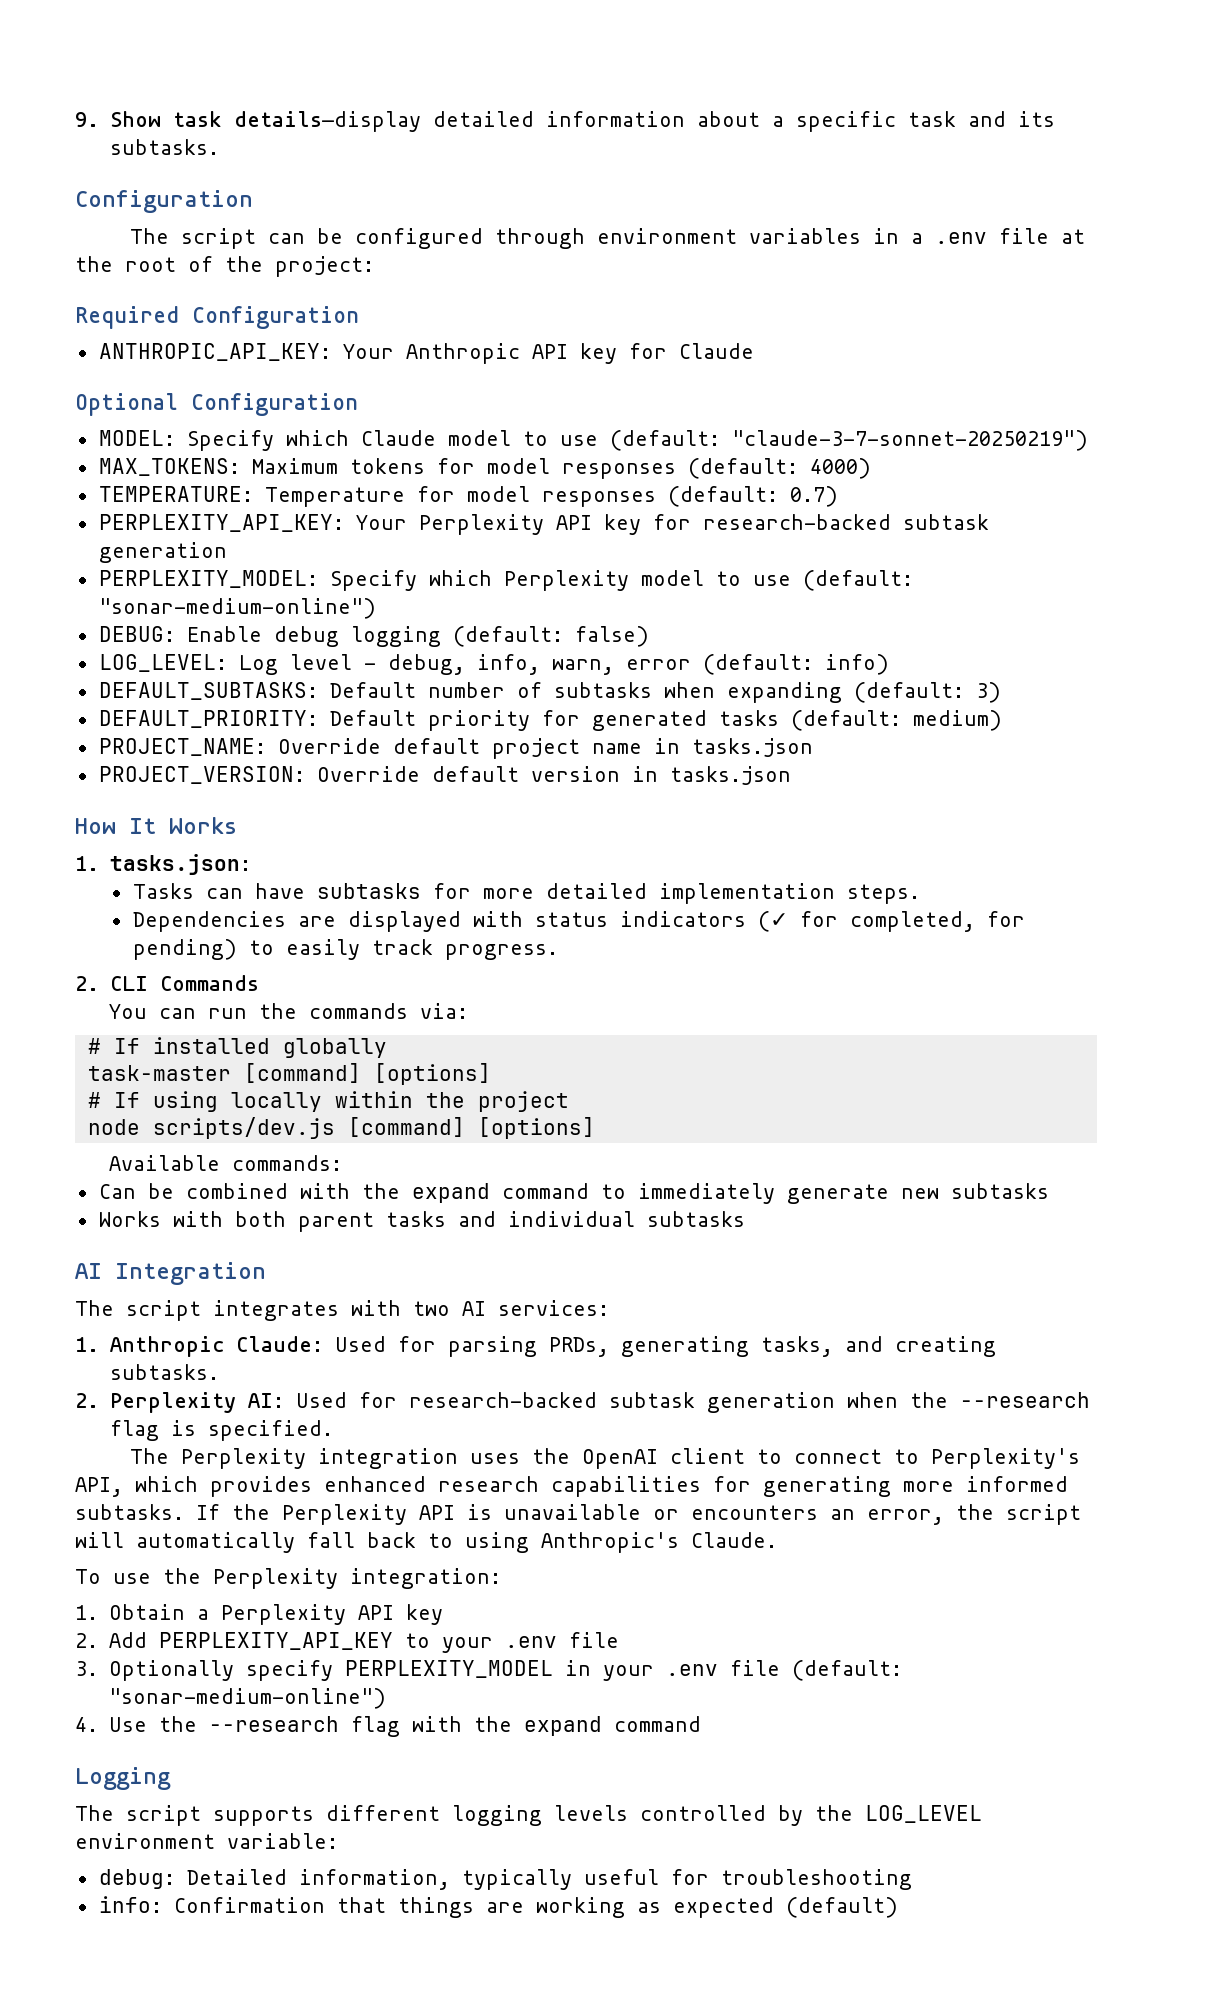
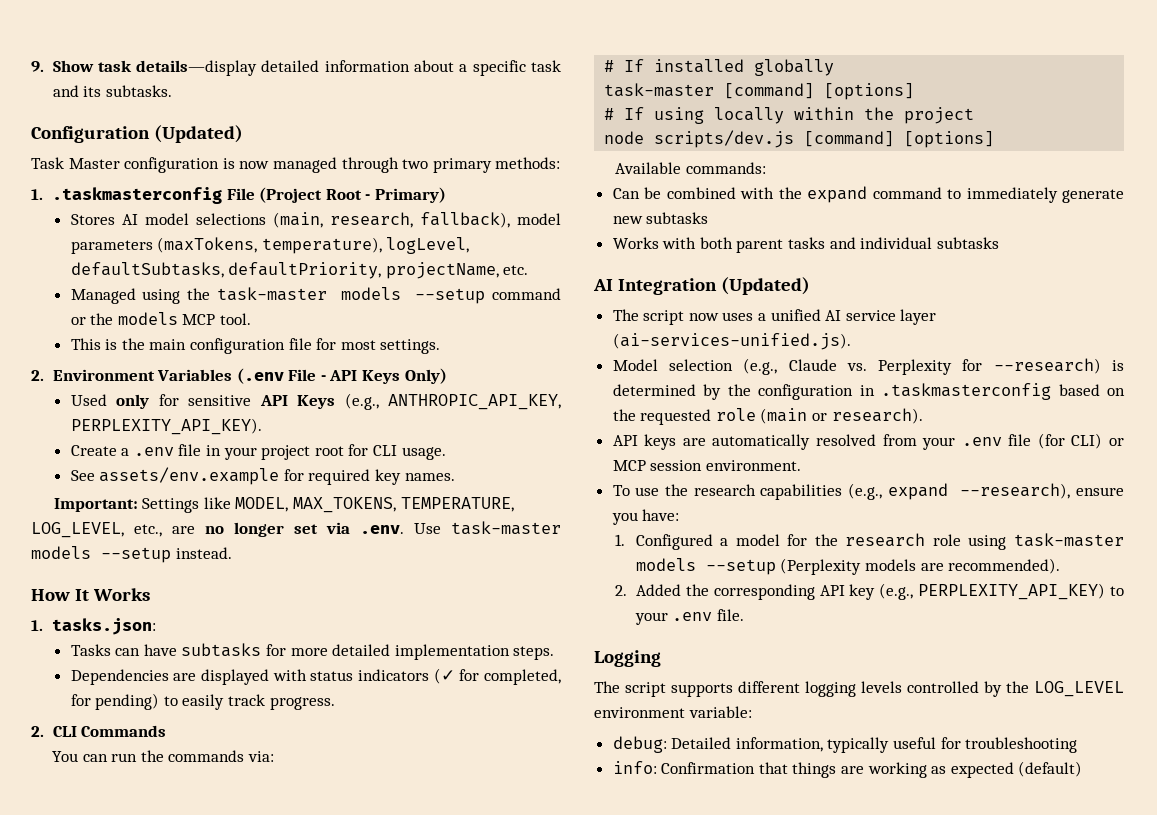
  9. Show task details—display detailed information about a specific task and its subtasks.
- Configuration
- The script can be configured through environment variables in a .env file at the root of the project:
- Required Configuration
- ANTHROPIC_API_KEY: Your Anthropic API key for Claude
- Optional Configuration
- MODEL: Specify which Claude model to use (default: "claude-3-7-sonnet-20250219")
- MAX_TOKENS: Maximum tokens for model responses (default: 4000)
- TEMPERATURE: Temperature for model responses (default: 0.7)
- PERPLEXITY_API_KEY: Your Perplexity API key for research-backed subtask generation
- PERPLEXITY_MODEL: Specify which Perplexity model to use (default: "sonar-medium-online")
- DEBUG: Enable debug logging (default: false)
- LOG_LEVEL: Log level - debug, info, warn, error (default: info)
- DEFAULT_SUBTASKS: Default number of subtasks when expanding (default: 3)
- DEFAULT_PRIORITY: Default priority for generated tasks (default: medium)
- PROJECT_NAME: Override default project name in tasks.json
- PROJECT_VERSION: Override default version in tasks.json
+ Configuration (Updated)
+ Task Master configuration is now managed through two primary methods:
+ 1. .taskmasterconfig File (Project Root - Primary)
+ Stores AI model selections (main, research, fallback), model parameters (maxTokens, temperature), logLevel, defaultSubtasks, defaultPriority, projectName, etc.
+ Managed using the task-master models --setup command or the models MCP tool.
+ This is the main configuration file for most settings.
+ 2. Environment Variables (.env File - API Keys Only)
+ Used only for sensitive API Keys (e.g., ANTHROPIC_API_KEY, PERPLEXITY_API_KEY).
+ Create a .env file in your project root for CLI usage.
+ See assets/env.example for required key names.
+ Important: Settings like MODEL, MAX_TOKENS, TEMPERATURE, LOG_LEVEL, etc., are no longer set via .env. Use task-master models --setup instead.
- AI Integration
- The script integrates with two AI services:
- 1. Anthropic Claude: Used for parsing PRDs, generating tasks, and creating subtasks.
- 2. Perplexity AI: Used for research-backed subtask generation when the --research flag is specified.
- The Perplexity integration uses the OpenAI client to connect to Perplexity's API, which provides enhanced research capabilities for generating more informed subtasks. If the Perplexity API is unavailable or encounters an error, the script will automatically fall back to using Anthropic's Claude.
- To use the Perplexity integration:
- 1. Obtain a Perplexity API key
- 2. Add PERPLEXITY_API_KEY to your .env file
- 3. Optionally specify PERPLEXITY_MODEL in your .env file (default: "sonar-medium-online")
- 4. Use the --research flag with the expand command
+ AI Integration (Updated)
+ The script now uses a unified AI service layer (ai-services-unified.js).
+ Model selection (e.g., Claude vs. Perplexity for --research) is determined by the configuration in .taskmasterconfig based on the requested role (main or research).
+ API keys are automatically resolved from your .env file (for CLI) or MCP session environment.
+ To use the research capabilities (e.g., expand --research), ensure you have:
+ 1. Configured a model for the research role using task-master models --setup (Perplexity models are recommended).
+ 2. Added the corresponding API key (e.g., PERPLEXITY_API_KEY) to your .env file.

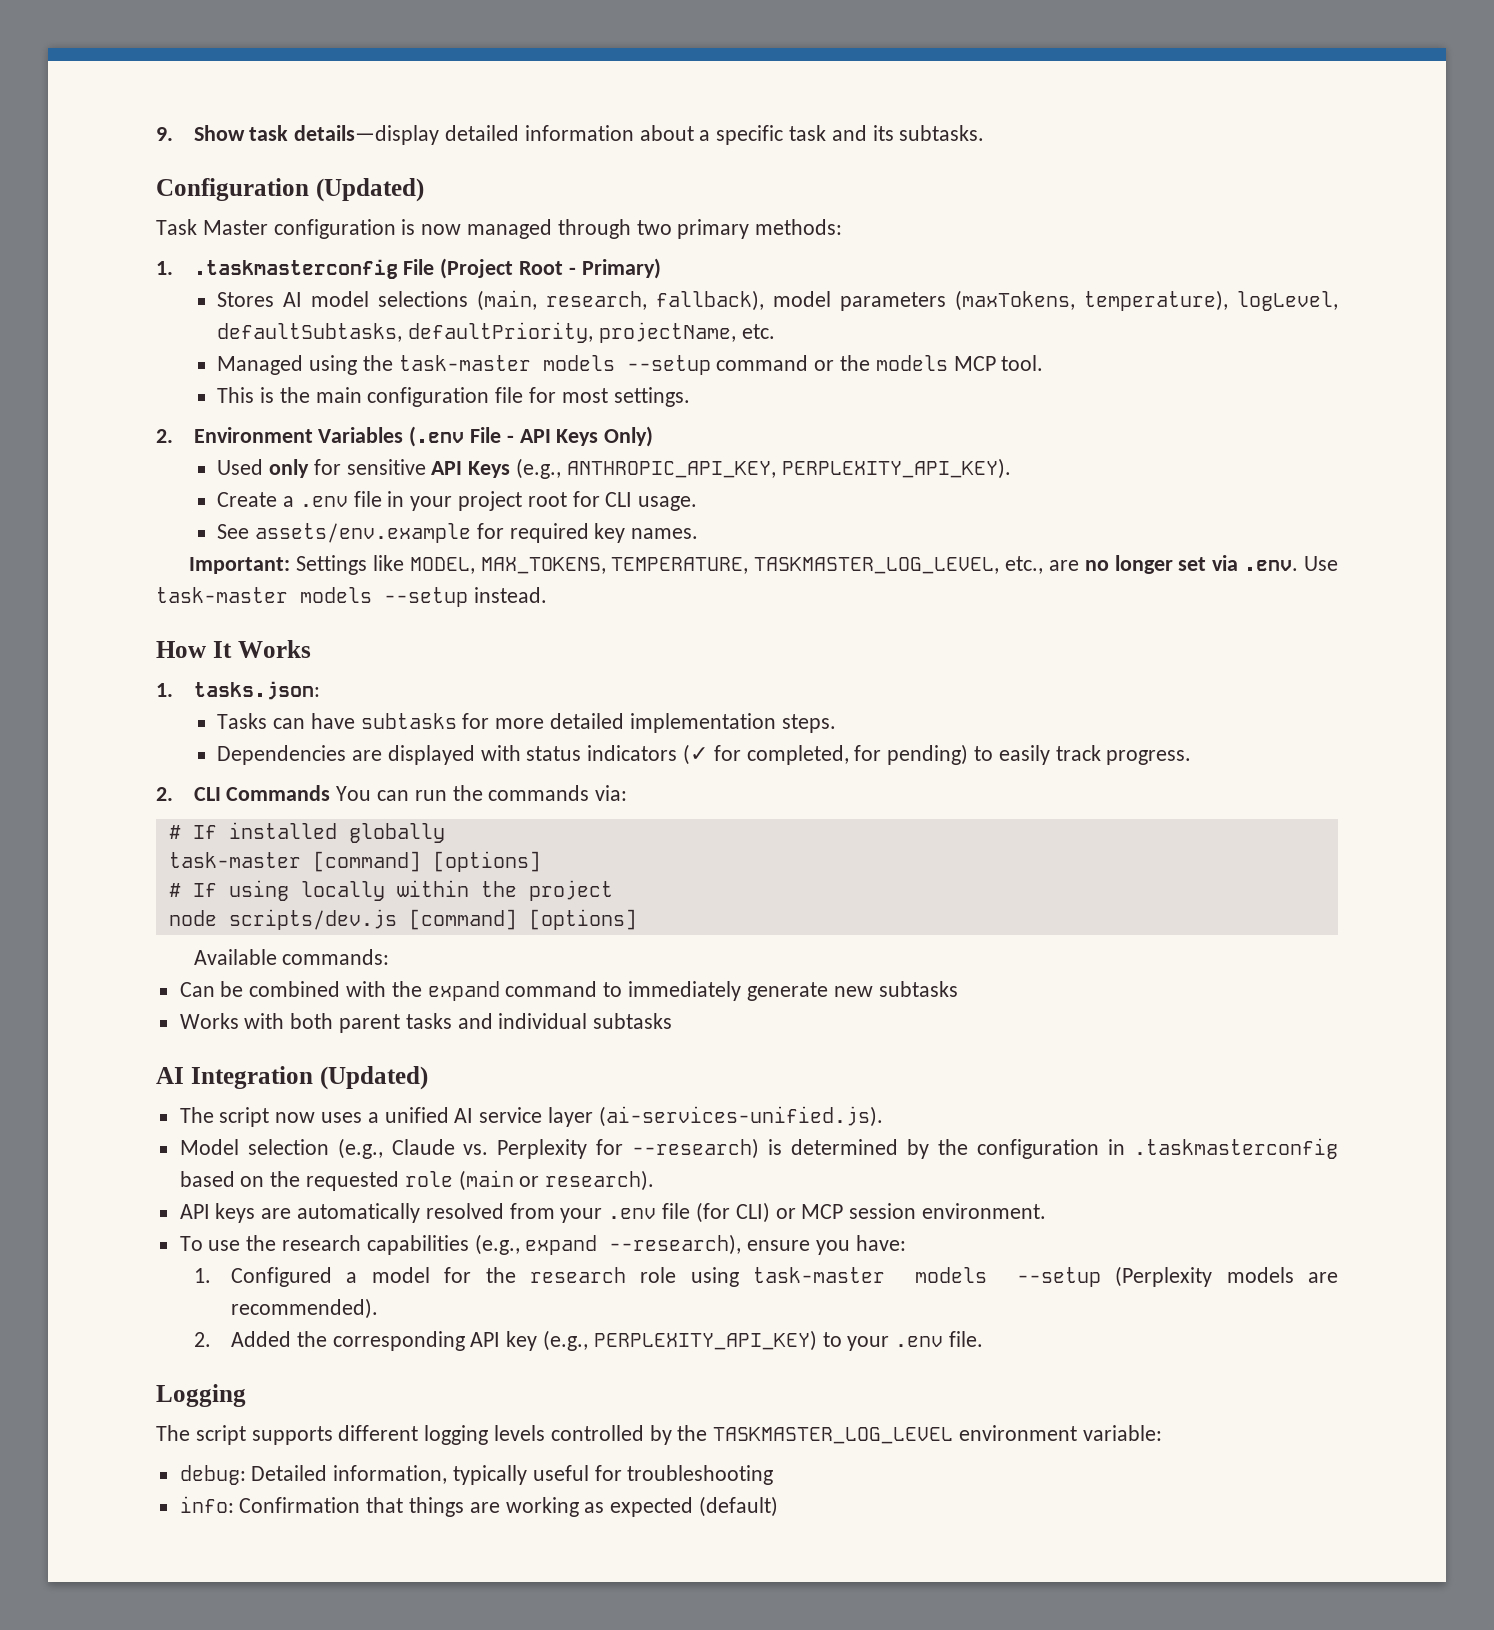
- Important: Settings like MODEL, MAX_TOKENS, TEMPERATURE, LOG_LEVEL, etc., are no longer set via .env. Use task-master models --setup instead.
+ Important: Settings like MODEL, MAX_TOKENS, TEMPERATURE, TASKMASTER_LOG_LEVEL, etc., are no longer set via .env. Use task-master models --setup instead.
- 2. CLI Commands
- You can run the commands via:
+ 2. CLI Commands You can run the commands via:
- The script supports different logging levels controlled by the LOG_LEVEL environment variable:
+ The script supports different logging levels controlled by the TASKMASTER_LOG_LEVEL environment variable:

